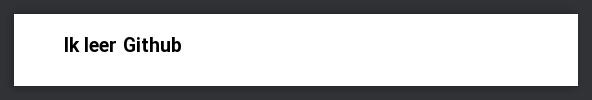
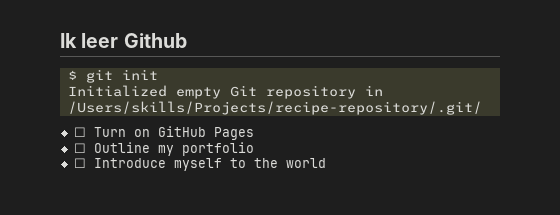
+ $ git init
+ Initialized empty Git repository in /Users/skills/Projects/recipe-repository/.git/
+ ☐ Turn on GitHub Pages
+ ☐ Outline my portfolio
+ ☐ Introduce myself to the world

